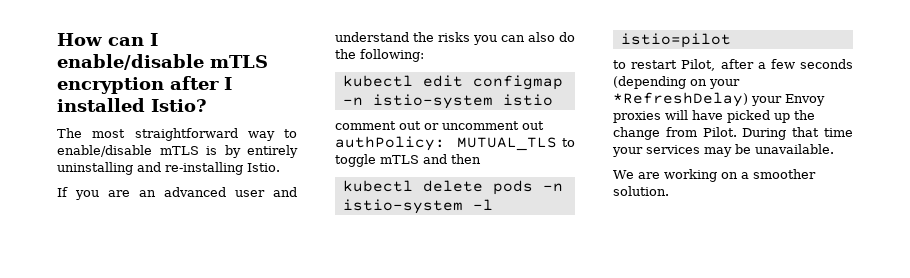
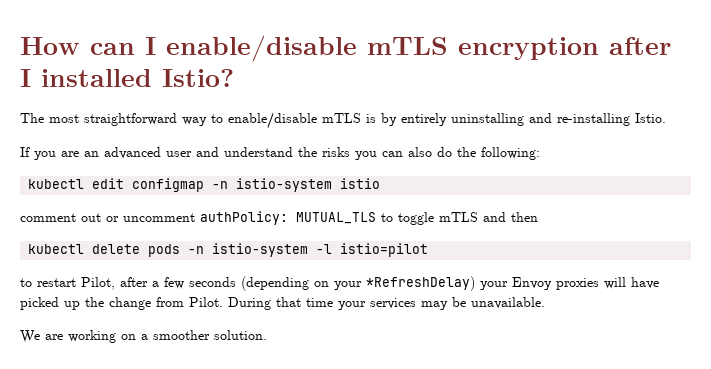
- comment out or uncomment out authPolicy: MUTUAL_TLS to toggle mTLS and then
+ comment out or uncomment authPolicy: MUTUAL_TLS to toggle mTLS and then

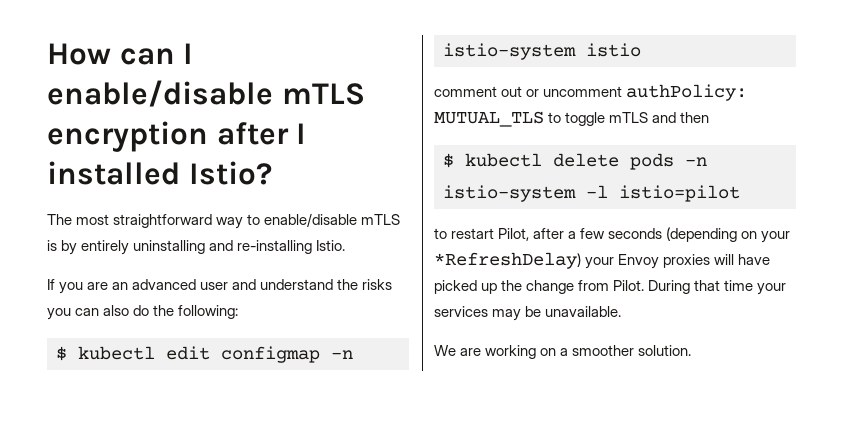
- kubectl edit configmap -n istio-system istio
+ $ kubectl edit configmap -n istio-system istio
- kubectl delete pods -n istio-system -l istio=pilot
+ $ kubectl delete pods -n istio-system -l istio=pilot

